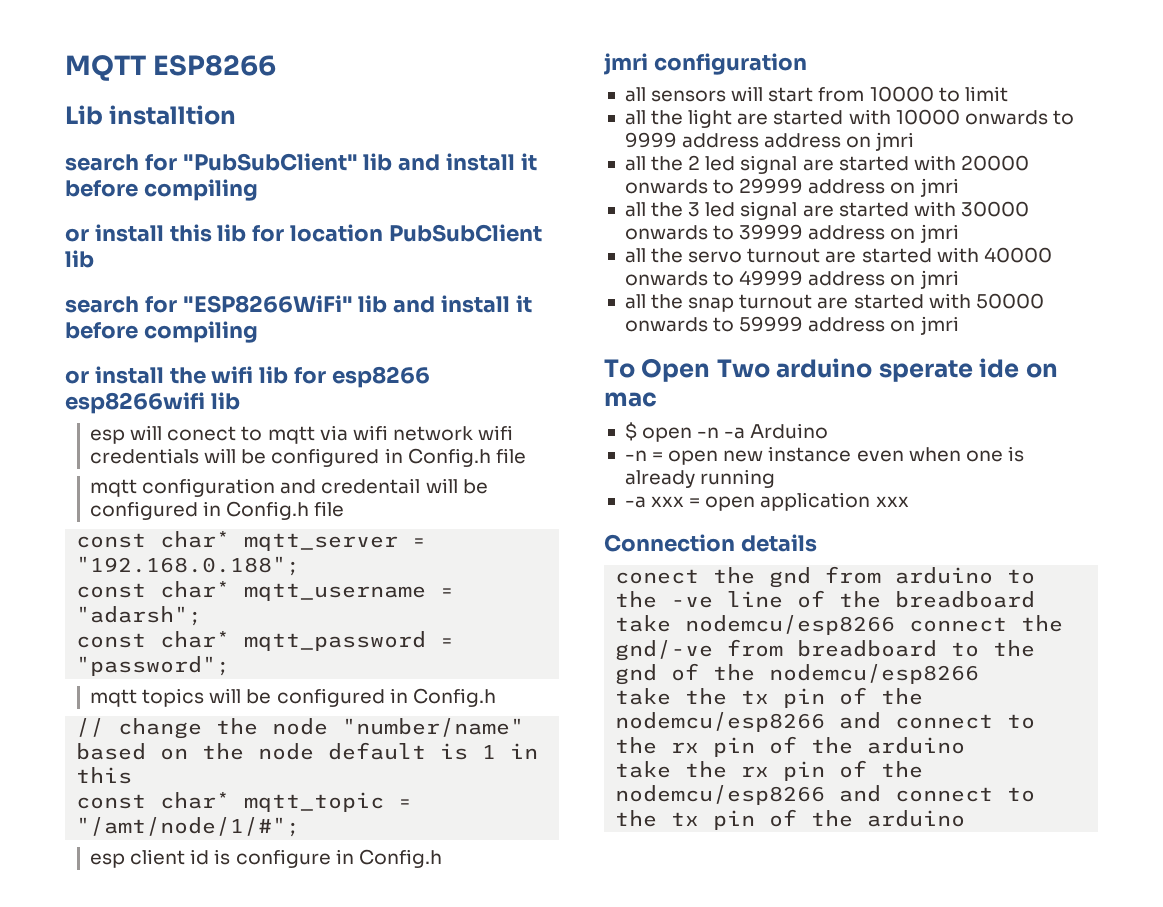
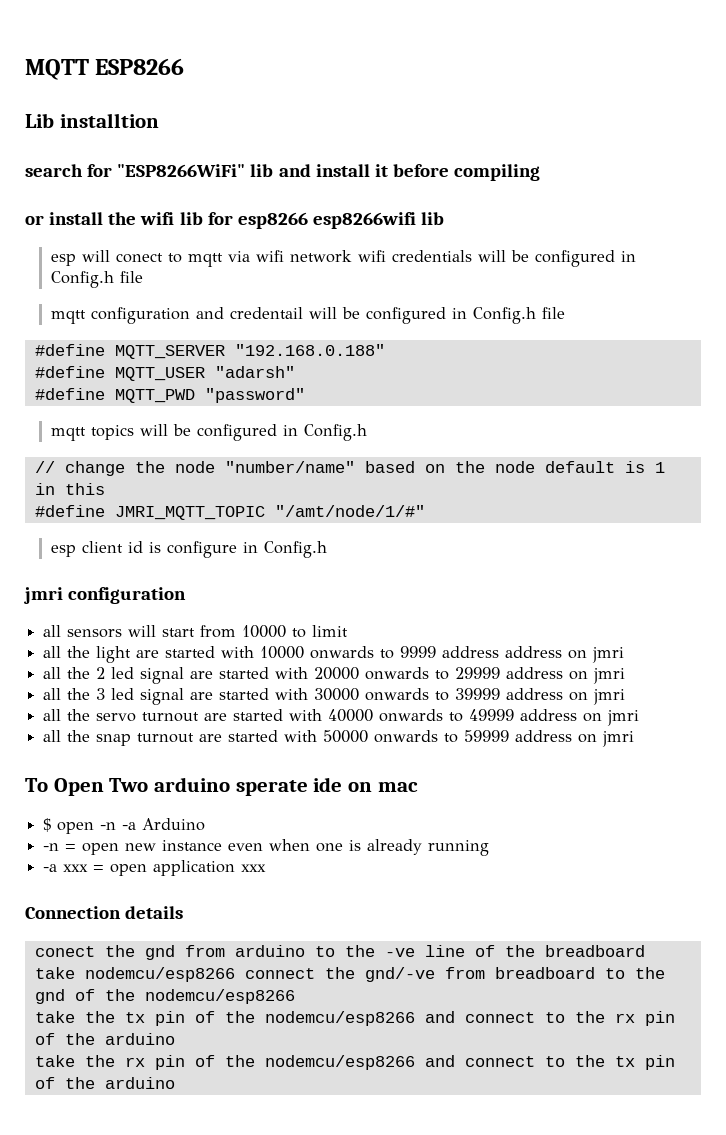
- search for "PubSubClient" lib and install it before compiling
- or install this lib for location PubSubClient lib
- const char* mqtt_server = "192.168.0.188";
- const char* mqtt_username = "adarsh";
- const char* mqtt_password = "password";
+ #define MQTT_SERVER "192.168.0.188"
+ #define MQTT_USER "adarsh"
+ #define MQTT_PWD "password"
- const char* mqtt_topic = "/amt/node/1/#";
+ #define JMRI_MQTT_TOPIC "/amt/node/1/#"

